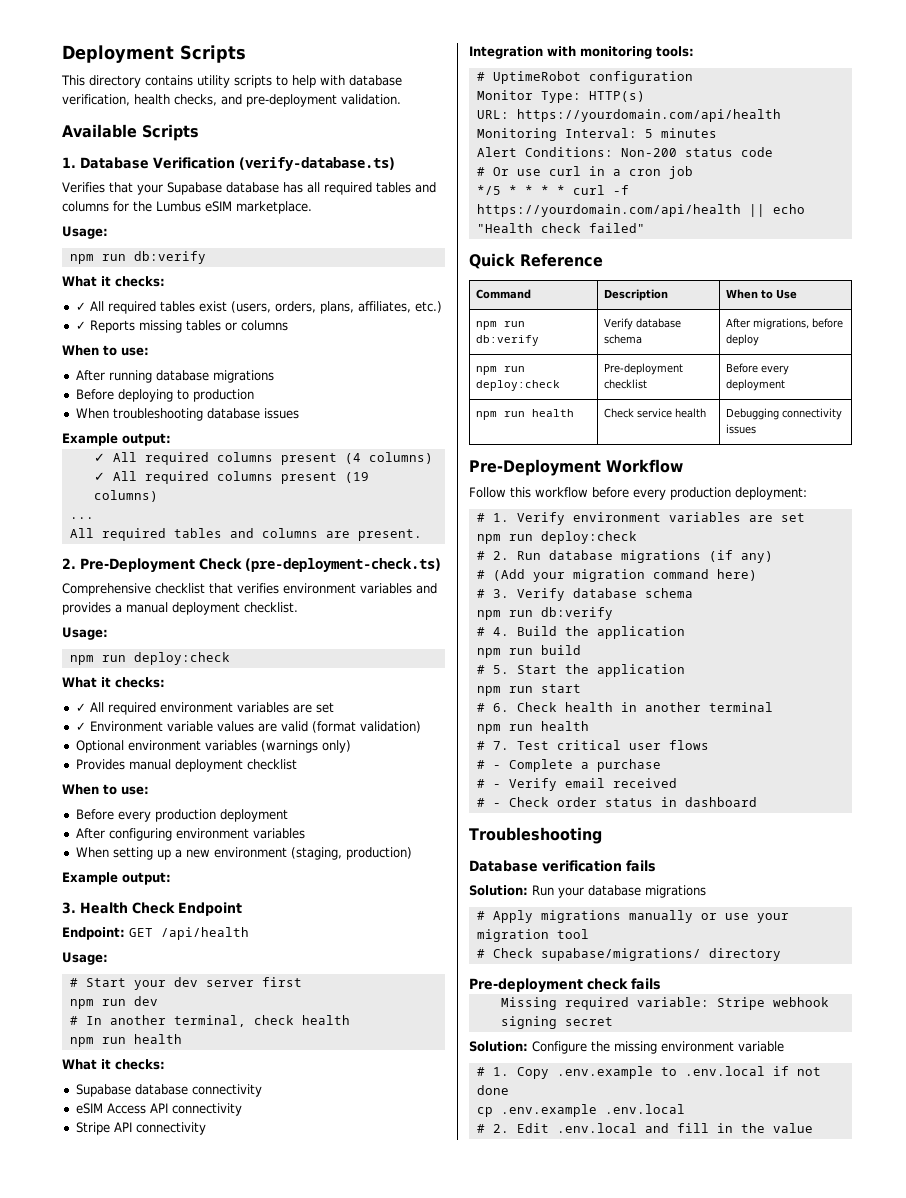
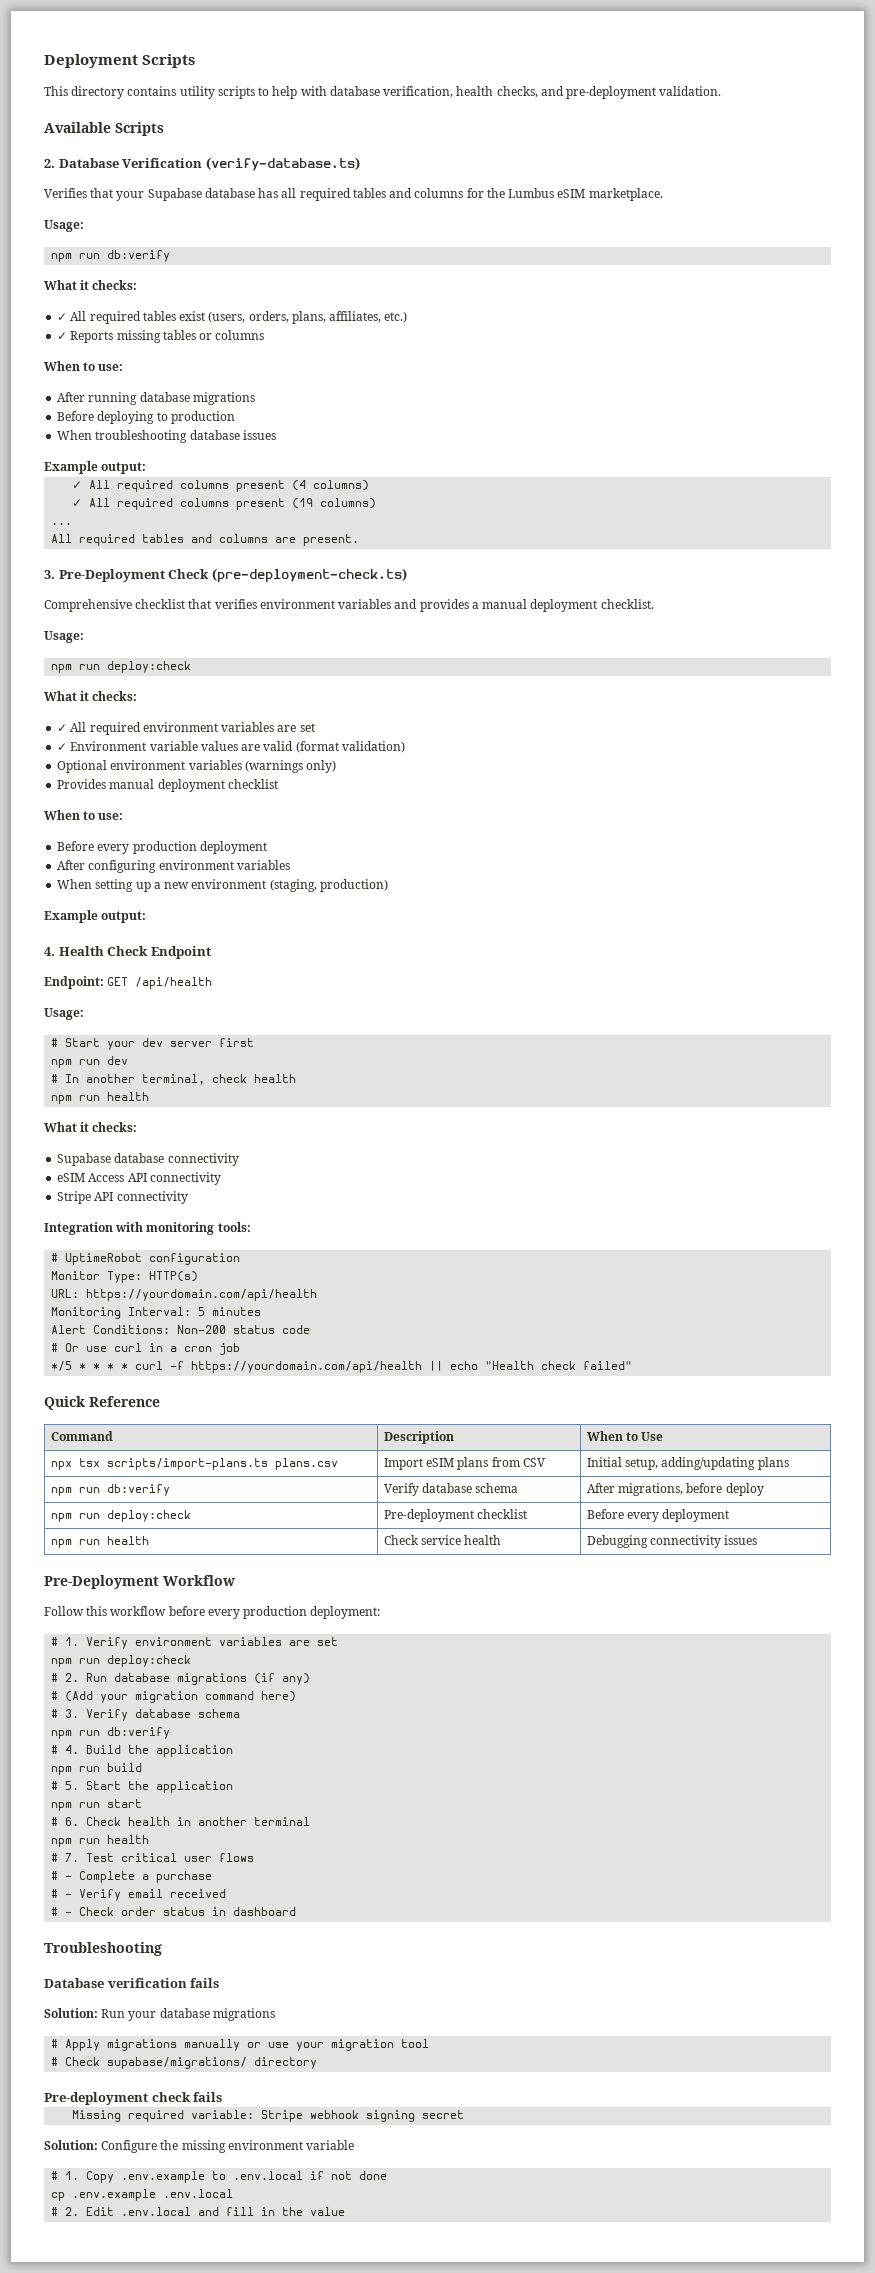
- 1. Database Verification (verify-database.ts)
+ 2. Database Verification (verify-database.ts)
- 2. Pre-Deployment Check (pre-deployment-check.ts)
+ 3. Pre-Deployment Check (pre-deployment-check.ts)
- 3. Health Check Endpoint
+ 4. Health Check Endpoint
+ npx tsx scripts/import-plans.ts plans.csv | Import eSIM plans from CSV | Initial setup, adding/updating plans

